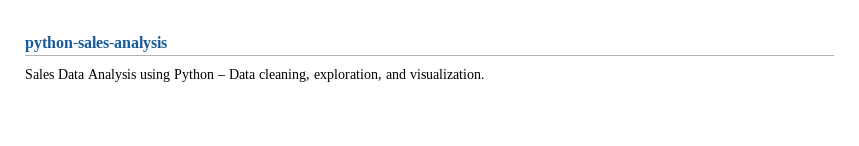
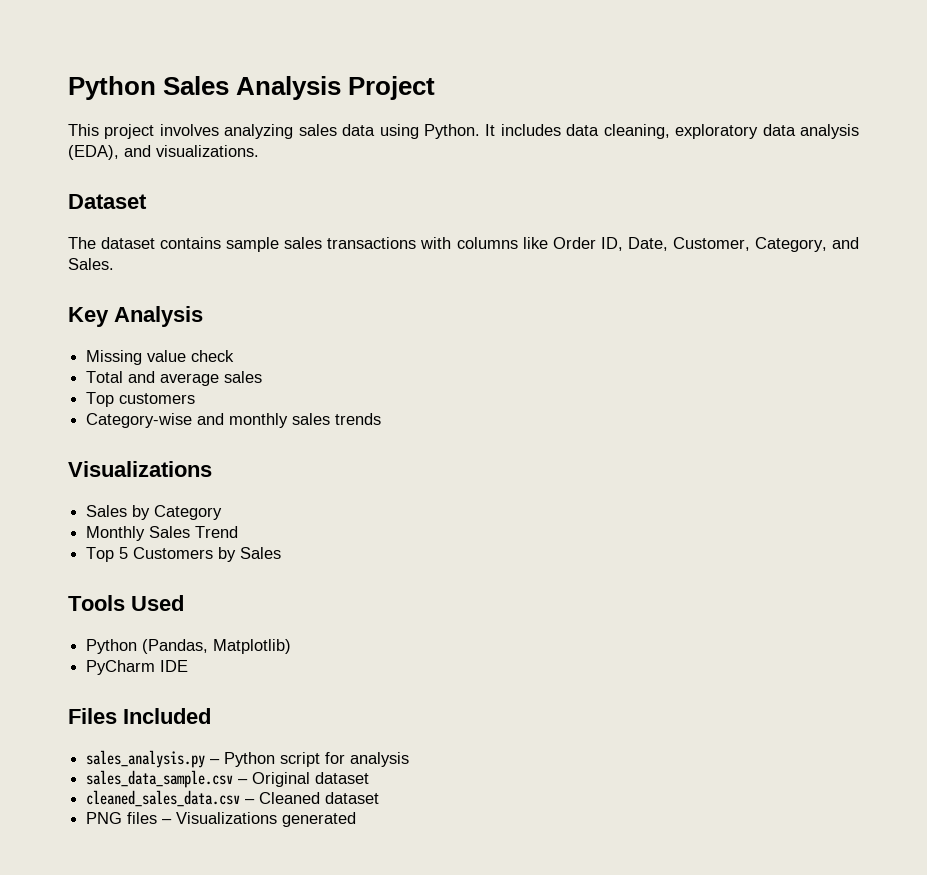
- python-sales-analysis
- Sales Data Analysis using Python – Data cleaning, exploration, and visualization.
+ Python Sales Analysis Project
+ This project involves analyzing sales data using Python. It includes data cleaning, exploratory data analysis (EDA), and visualizations.
+ Dataset
+ The dataset contains sample sales transactions with columns like Order ID, Date, Customer, Category, and Sales.
+ Key Analysis
+ Missing value check
+ Total and average sales
+ Top customers
+ Category-wise and monthly sales trends
+ Visualizations
+ Sales by Category
+ Monthly Sales Trend
+ Top 5 Customers by Sales
+ Tools Used
+ Python (Pandas, Matplotlib)
+ PyCharm IDE
+ Files Included
+ sales_analysis.py – Python script for analysis
+ sales_data_sample.csv – Original dataset
+ cleaned_sales_data.csv – Cleaned dataset
+ PNG files – Visualizations generated

